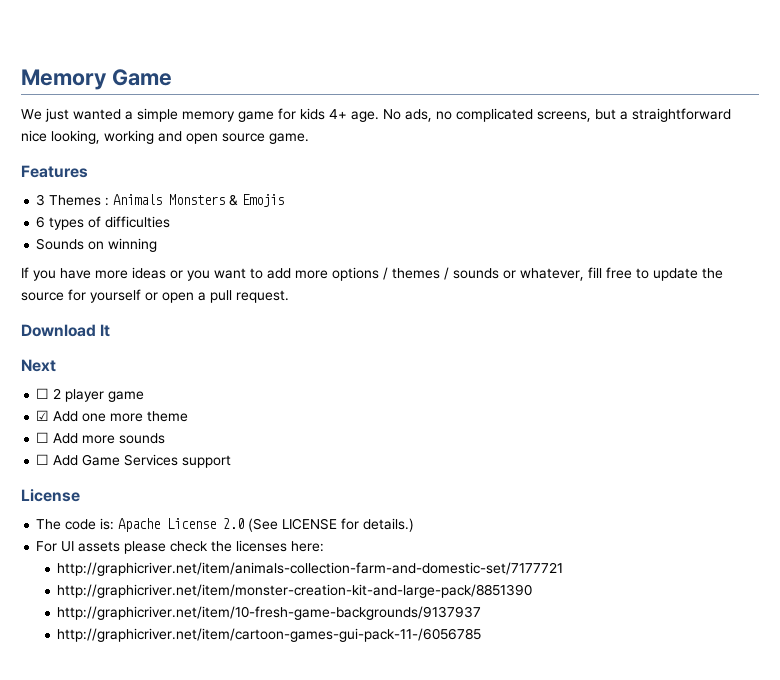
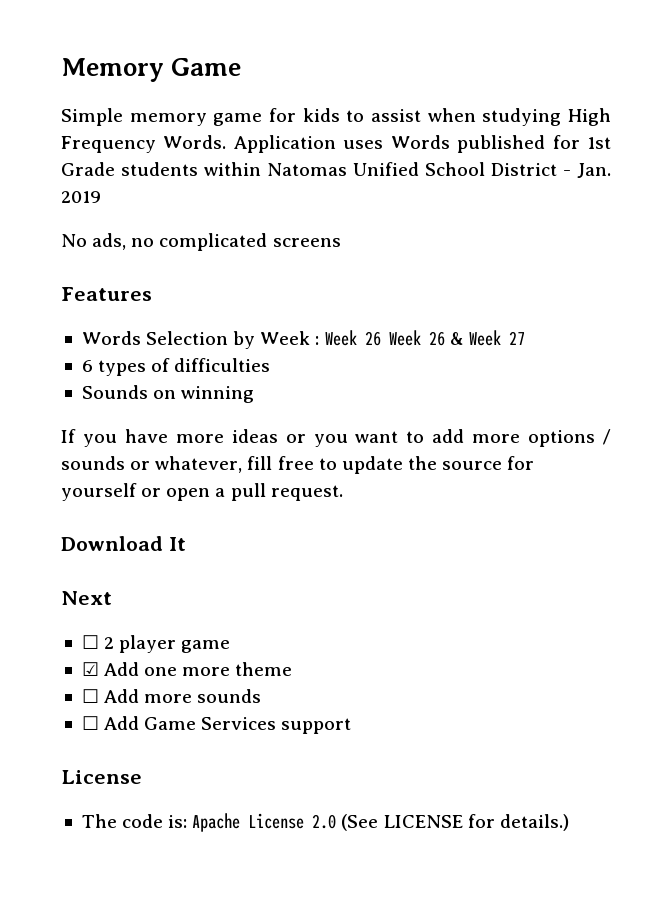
- We just wanted a simple memory game for kids 4+ age. No ads, no complicated screens, but a straightforward nice looking, working and open source game.
+ Simple memory game for kids to assist when studying High Frequency Words. Application uses Words published for 1st Grade students within Natomas Unified School District - Jan. 2019
+ No ads, no complicated screens
  Features
- 3 Themes : Animals Monsters & Emojis
+ Words Selection by Week : Week 26 Week 26 & Week 27
- If you have more ideas or you want to add more options / themes / sounds or whatever, fill free to update the source for yourself or open a pull request.
+ If you have more ideas or you want to add more options / sounds or whatever, fill free to update the source for yourself or open a pull request.
- For UI assets please check the licenses here:
- http://graphicriver.net/item/animals-collection-farm-and-domestic-set/7177721
- http://graphicriver.net/item/monster-creation-kit-and-large-pack/8851390
- http://graphicriver.net/item/10-fresh-game-backgrounds/9137937
- http://graphicriver.net/item/cartoon-games-gui-pack-11-/6056785

